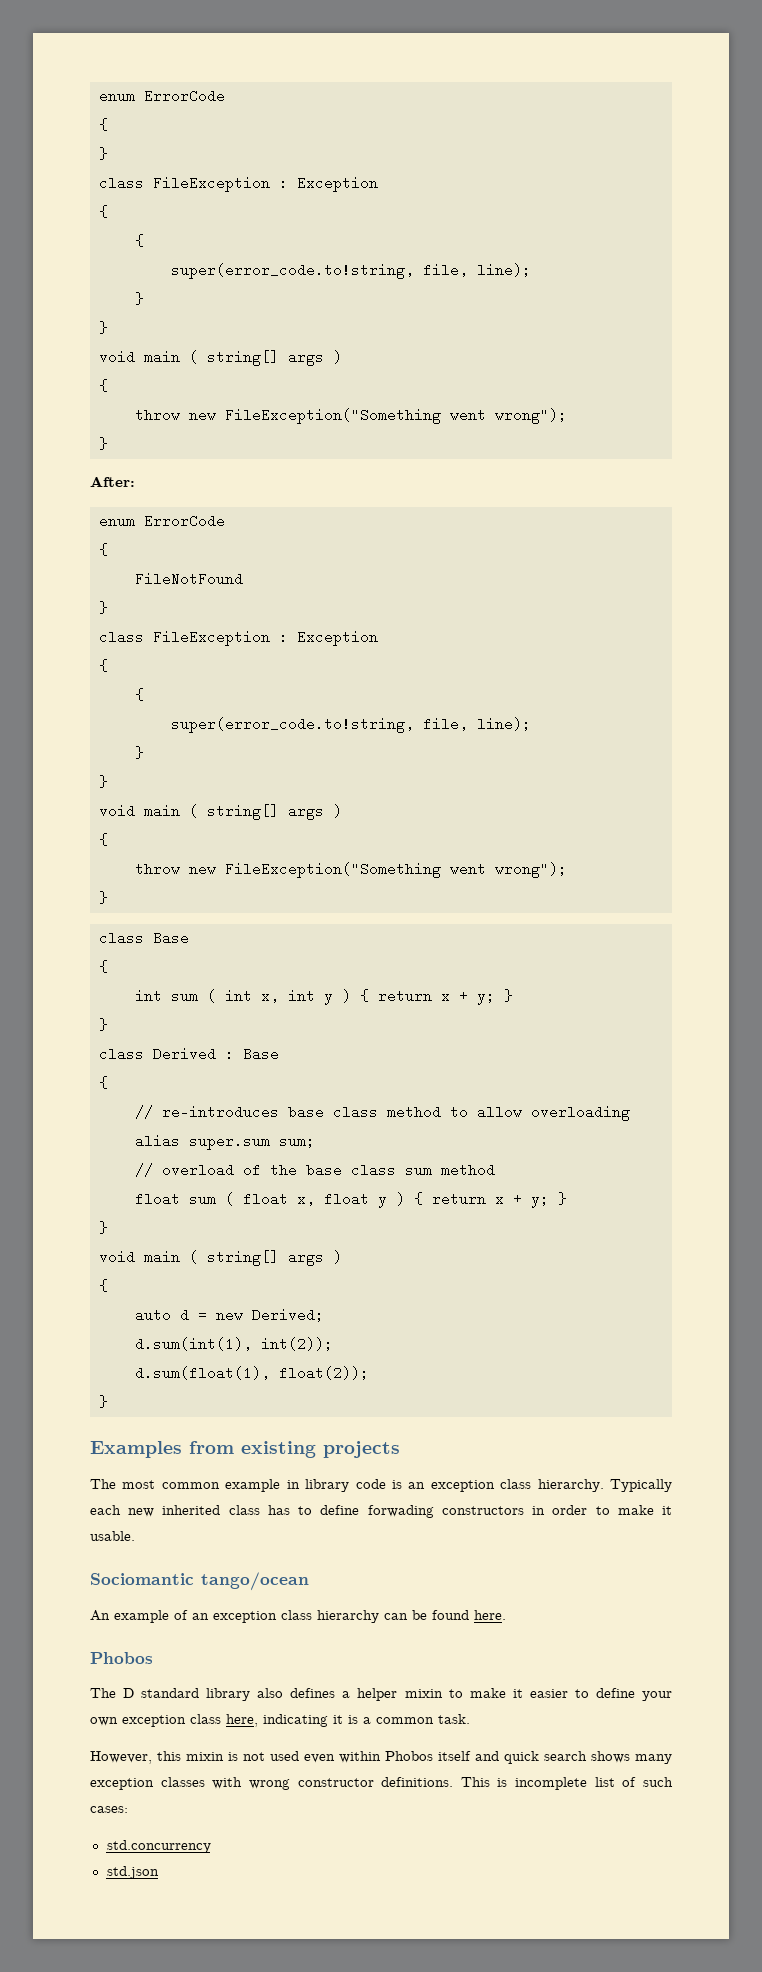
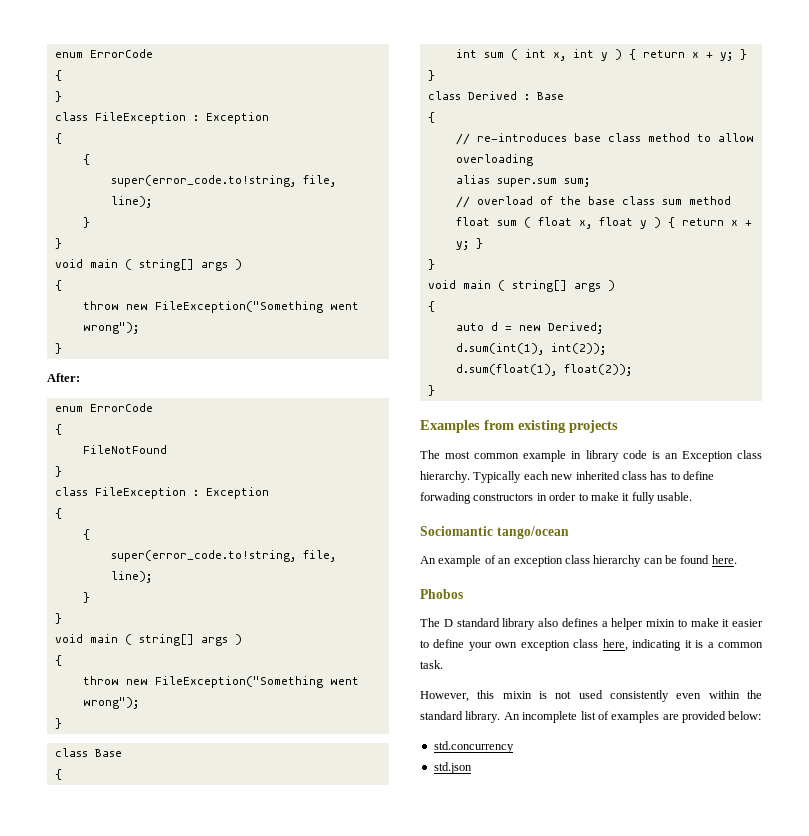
- The most common example in library code is an exception class hierarchy.
+ The most common example in library code is an Exception class hierarchy.
- Typically each new inherited class has to define forwading constructors in order to make it usable.
+ Typically each new inherited class has to define forwading constructors in order to make it fully usable.
- However, this mixin is not used even within Phobos itself and quick search shows many exception classes with wrong constructor definitions. This is incomplete list of such cases:
+ However, this mixin is not used consistently even within the standard library. An incomplete list of examples are provided below:

